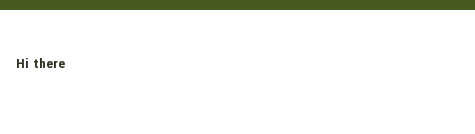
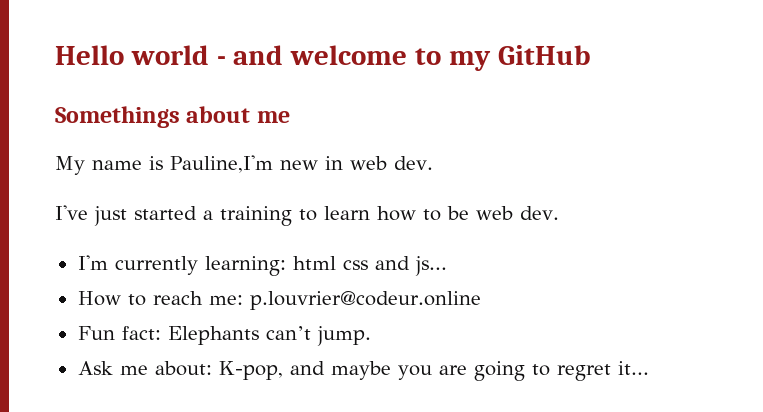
- Hi there
+ Hello world - and welcome to my GitHub
+ Somethings about me
+ My name is Pauline,I'm new in web dev.
+ I've just started a training to learn how to be web dev.
+ I'm currently learning: html css and js...
+ How to reach me: p.louvrier@codeur.online
+ Fun fact: Elephants can’t jump.
+ Ask me about: K-pop, and maybe you are going to regret it...

